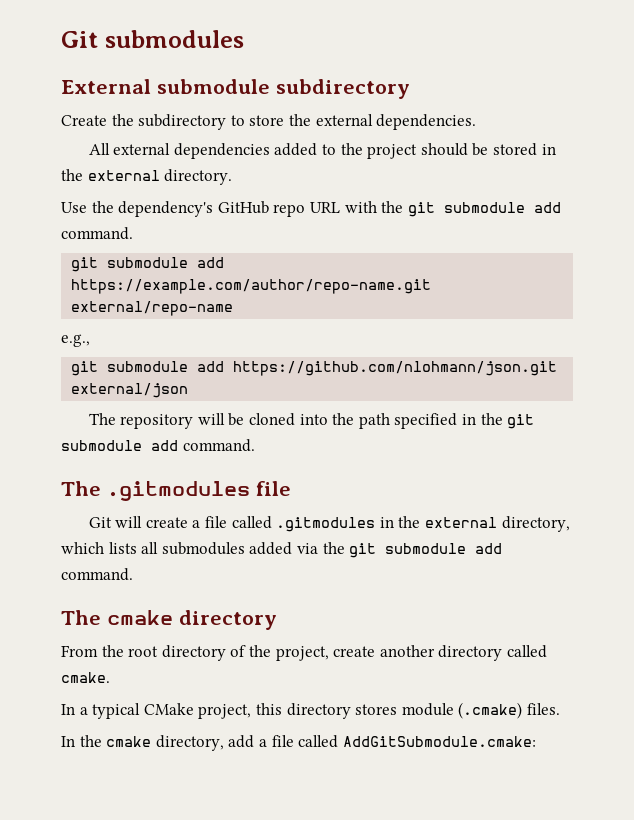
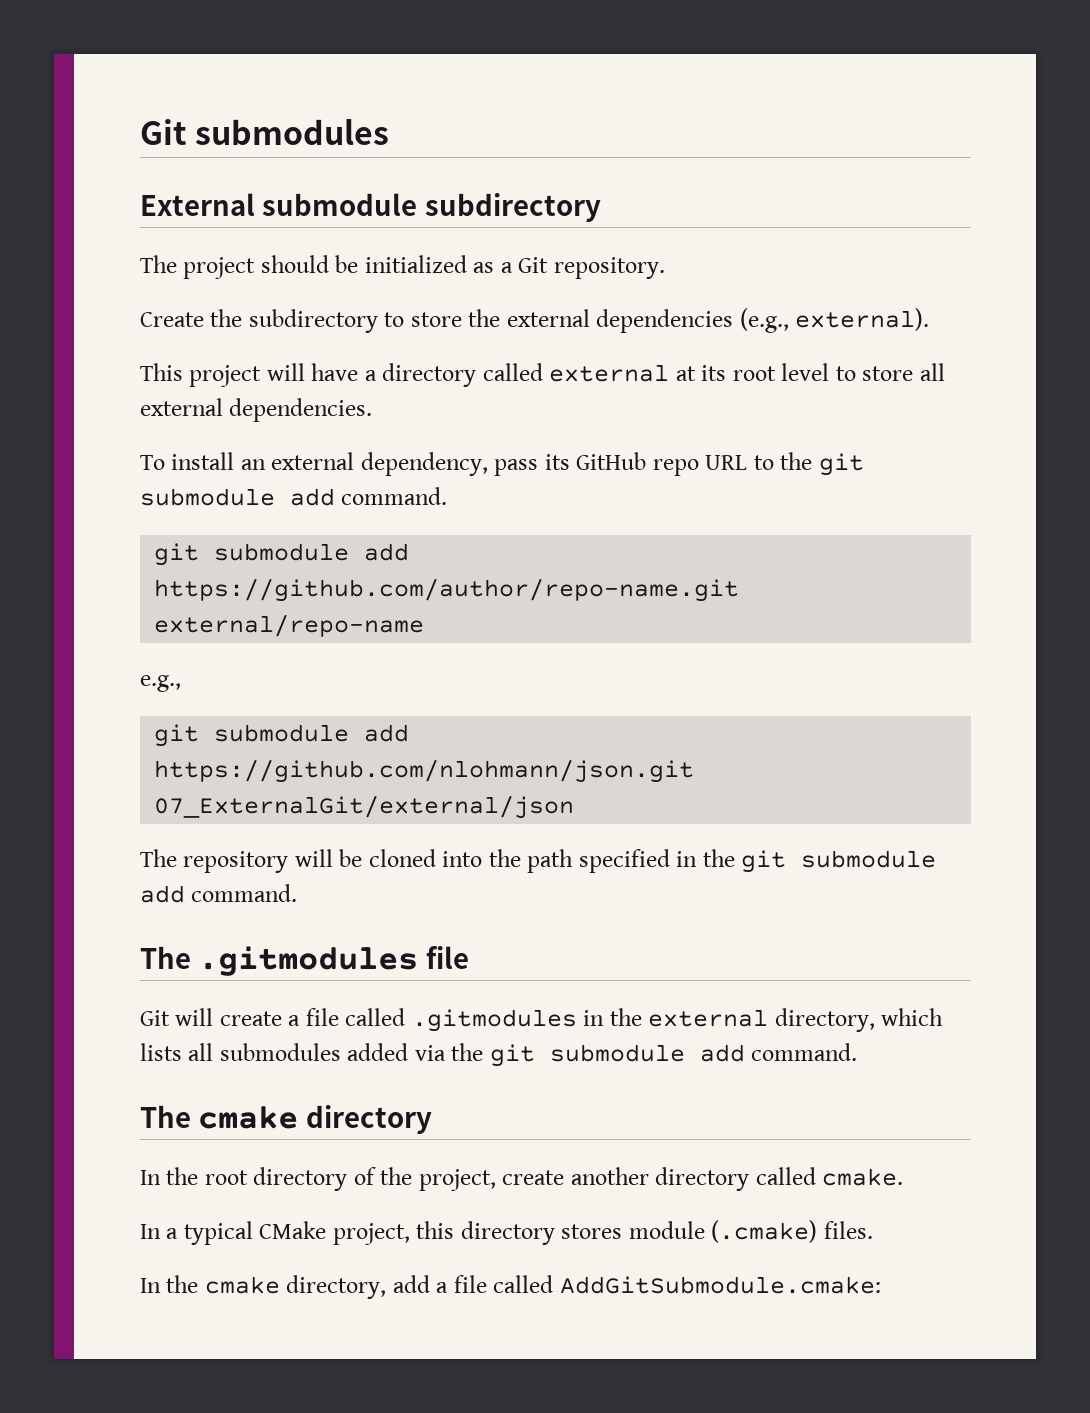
+ The project should be initialized as a Git repository.
- Create the subdirectory to store the external dependencies.
- All external dependencies added to the project should be stored in the external directory.
- Use the dependency's GitHub repo URL with the git submodule add command.
+ Create the subdirectory to store the external dependencies (e.g., external).
+ This project will have a directory called external at its root level to store all external dependencies.
+ To install an external dependency, pass its GitHub repo URL to the git submodule add command.
- git submodule add https://example.com/author/repo-name.git external/repo-name
+ git submodule add https://github.com/author/repo-name.git external/repo-name
- git submodule add https://github.com/nlohmann/json.git external/json
+ git submodule add https://github.com/nlohmann/json.git 07_ExternalGit/external/json
- From the root directory of the project, create another directory called cmake.
+ In the root directory of the project, create another directory called cmake.

